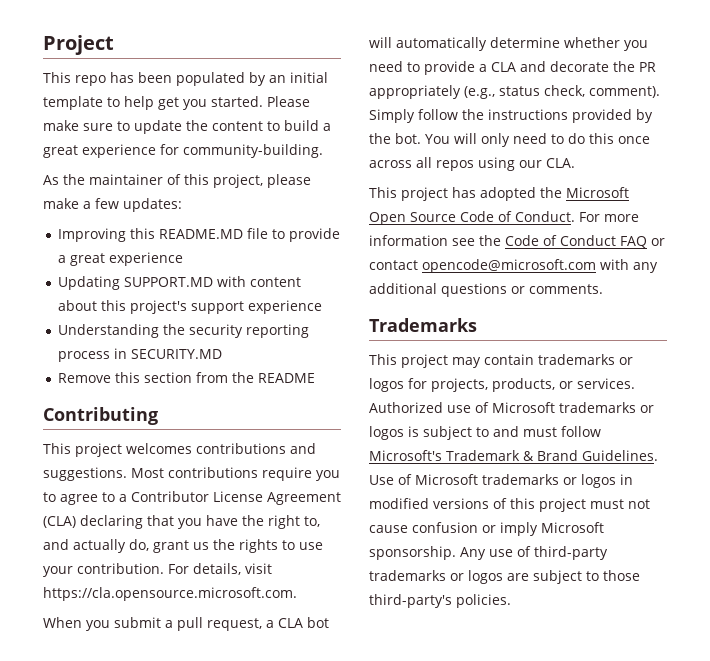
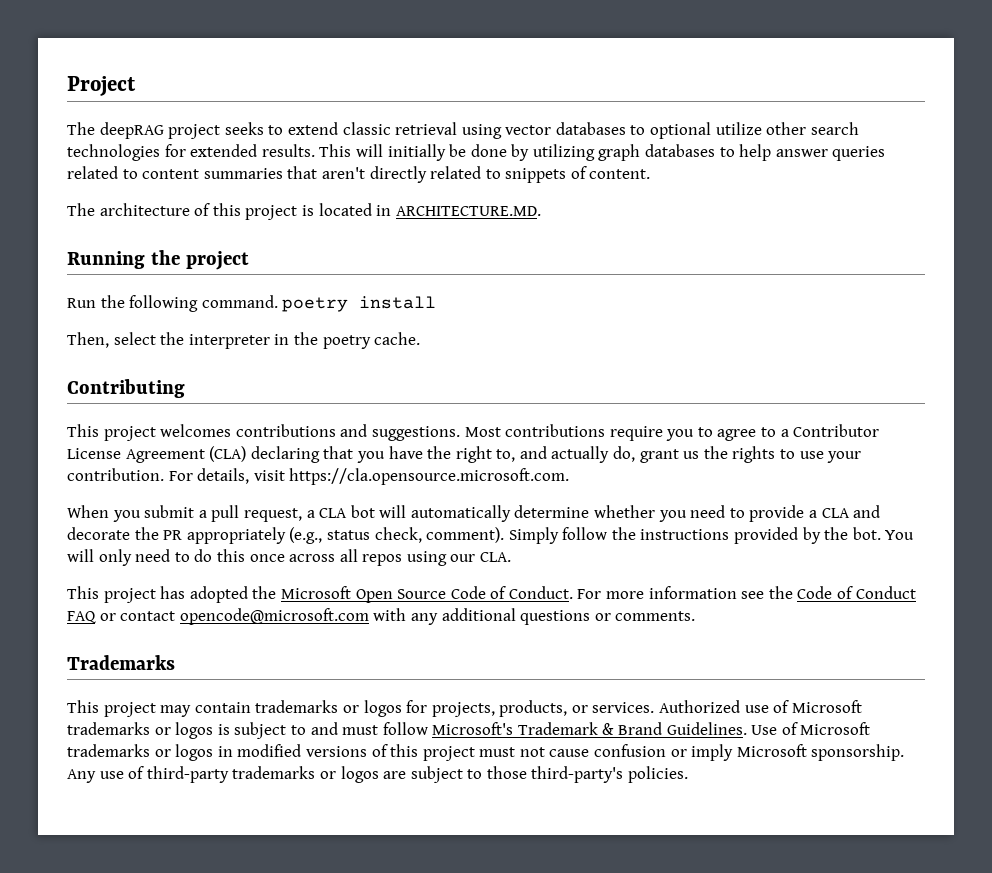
- This repo has been populated by an initial template to help get you started. Please make sure to update the content to build a great experience for community-building.
- As the maintainer of this project, please make a few updates:
- Improving this README.MD file to provide a great experience
- Updating SUPPORT.MD with content about this project's support experience
- Understanding the security reporting process in SECURITY.MD
- Remove this section from the README
+ The deepRAG project seeks to extend classic retrieval using vector databases to optional utilize other search technologies for extended results. This will initially be done by utilizing graph databases to help answer queries related to content summaries that aren't directly related to snippets of content.
+ The architecture of this project is located in ARCHITECTURE.MD.
+ Running the project
+ Run the following command. poetry install
+ Then, select the interpreter in the poetry cache.

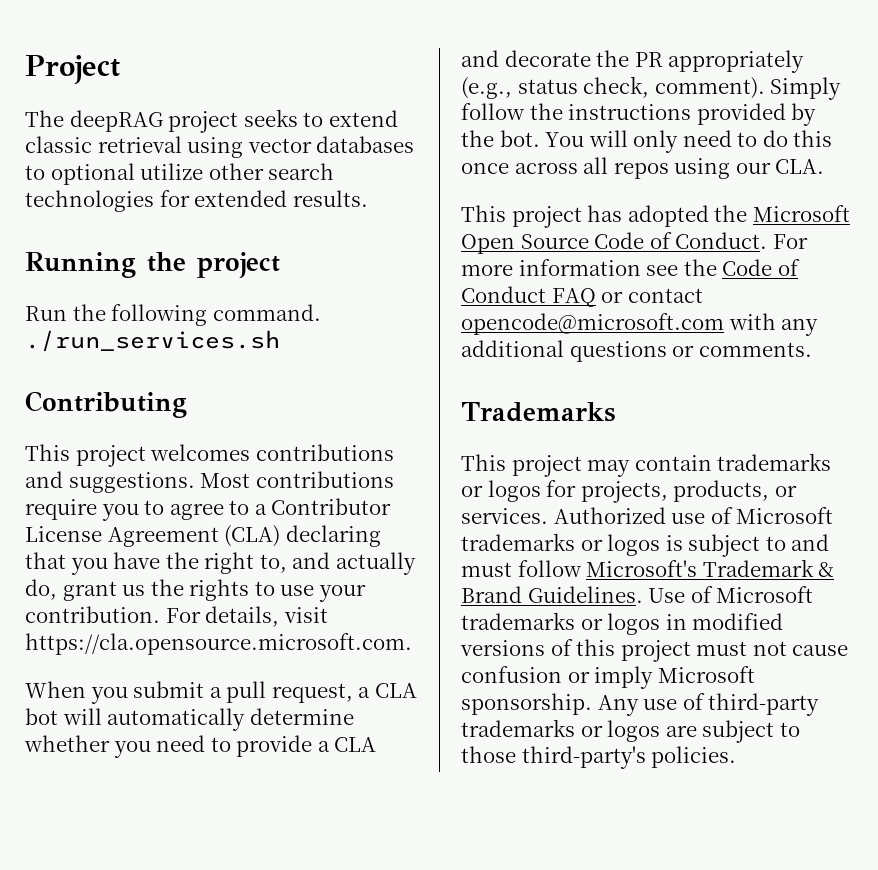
- This will initially be done by utilizing graph databases to help answer queries related to content summaries that aren't directly related to snippets of content.
- The architecture of this project is located in ARCHITECTURE.MD.
- Run the following command. poetry install
- Then, select the interpreter in the poetry cache.
+ Run the following command. ./run_services.sh

